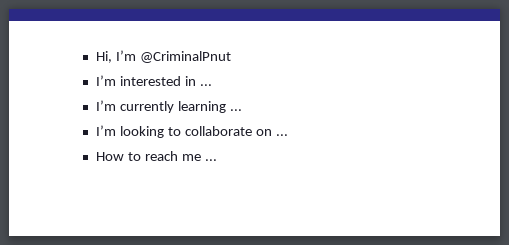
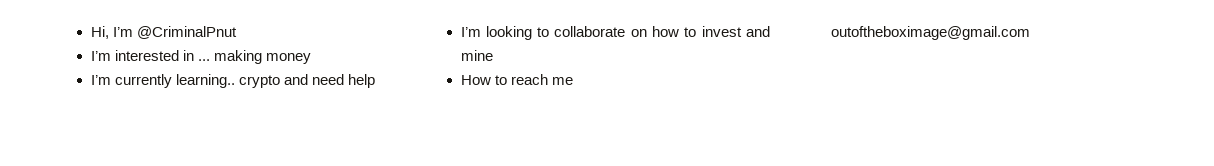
- I’m interested in ...
+ I’m interested in ... making money
- I’m currently learning ...
+ I’m currently learning.. crypto and need help
- I’m looking to collaborate on ...
+ I’m looking to collaborate on how to invest and mine
- How to reach me ...
+ How to reach me outoftheboximage@gmail.com

